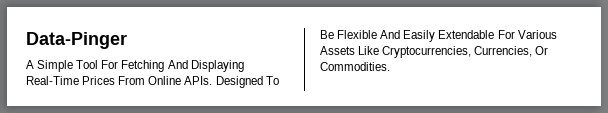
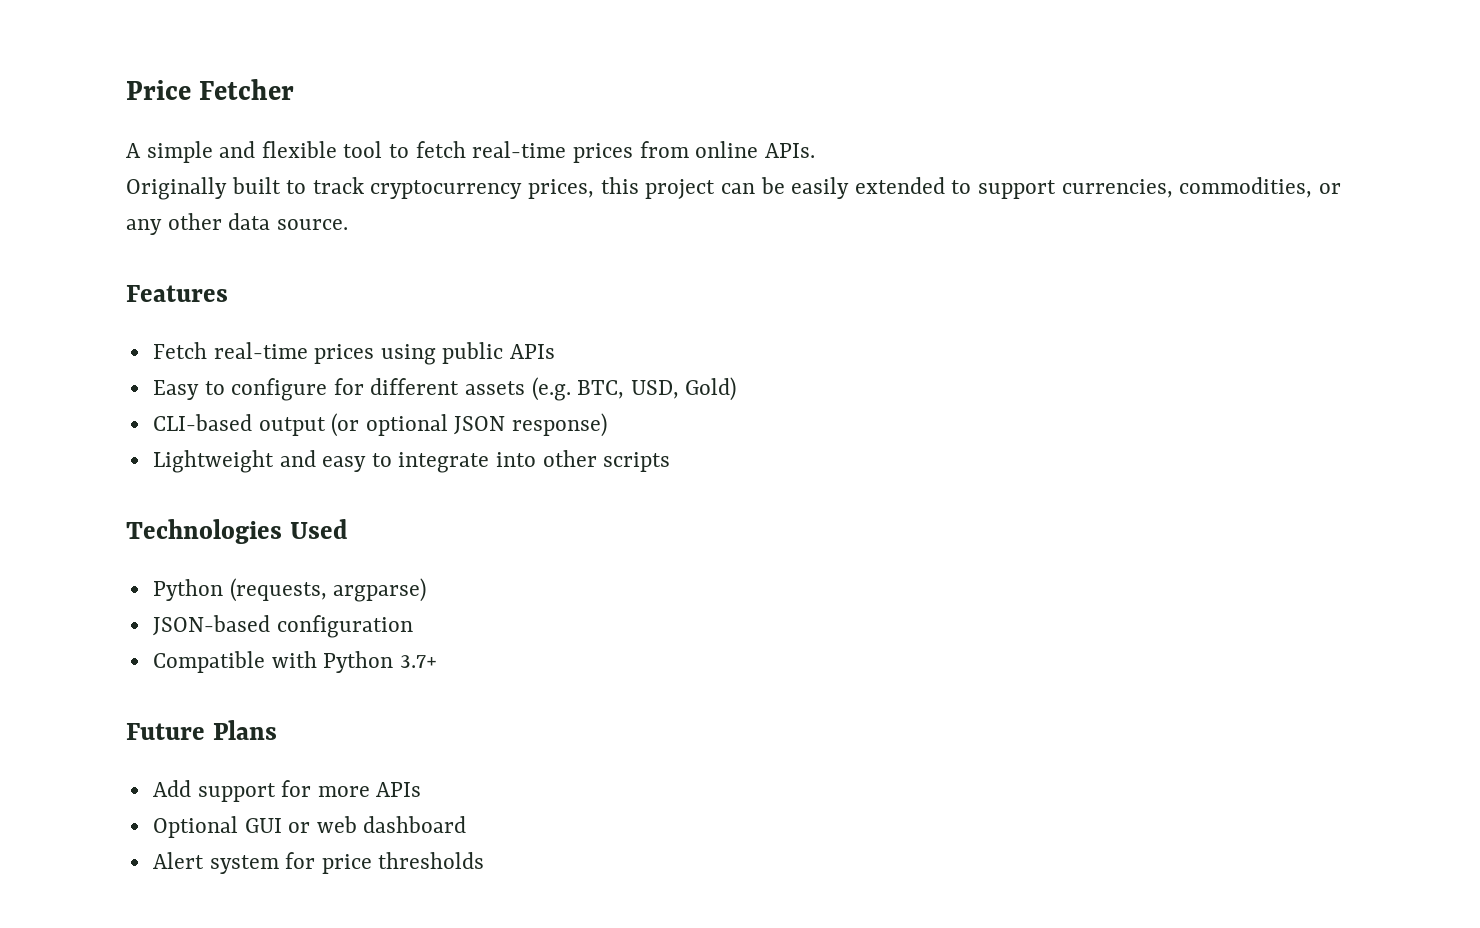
- Data-Pinger
+ Price Fetcher
- A Simple Tool For Fetching And Displaying Real-Time Prices From Online APIs. Designed To Be Flexible And Easily Extendable For Various Assets Like Cryptocurrencies, Currencies, Or Commodities.
+ A simple and flexible tool to fetch real-time prices from online APIs.
+ Originally built to track cryptocurrency prices, this project can be easily extended to support currencies, commodities, or any other data source.
+ Features
+ Fetch real-time prices using public APIs
+ Easy to configure for different assets (e.g. BTC, USD, Gold)
+ CLI-based output (or optional JSON response)
+ Lightweight and easy to integrate into other scripts
+ Technologies Used
+ Python (requests, argparse)
+ JSON-based configuration
+ Compatible with Python 3.7+
+ Future Plans
+ Add support for more APIs
+ Optional GUI or web dashboard
+ Alert system for price thresholds

